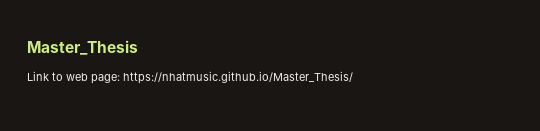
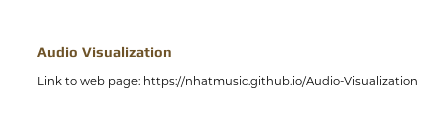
- Master_Thesis
+ Audio Visualization
- Link to web page: https://nhatmusic.github.io/Master_Thesis/
+ Link to web page: https://nhatmusic.github.io/Audio-Visualization

